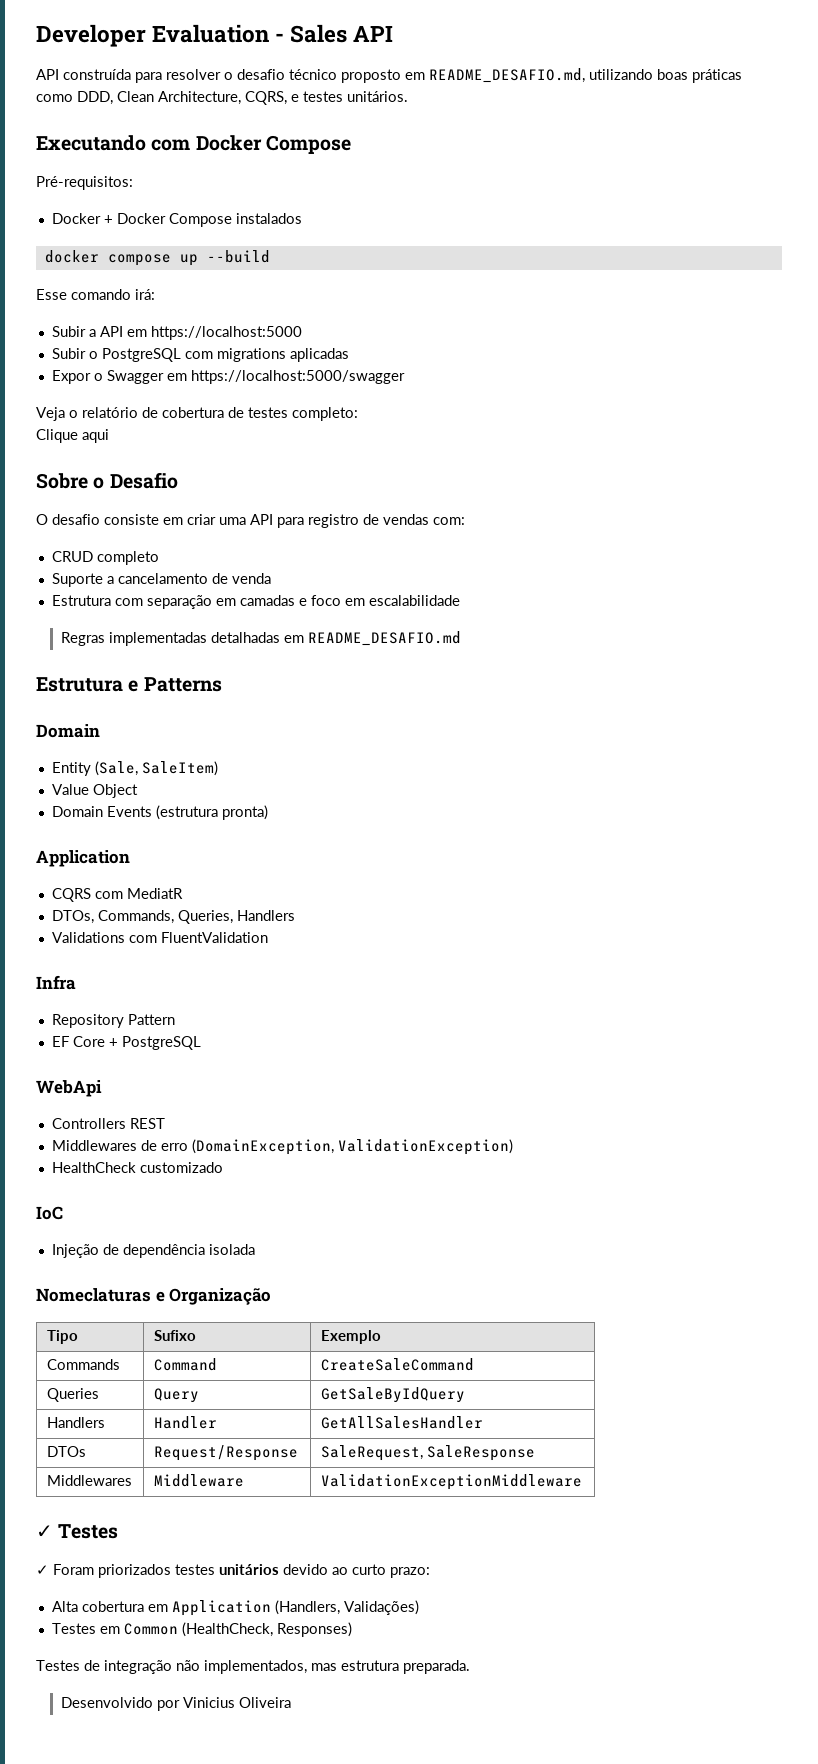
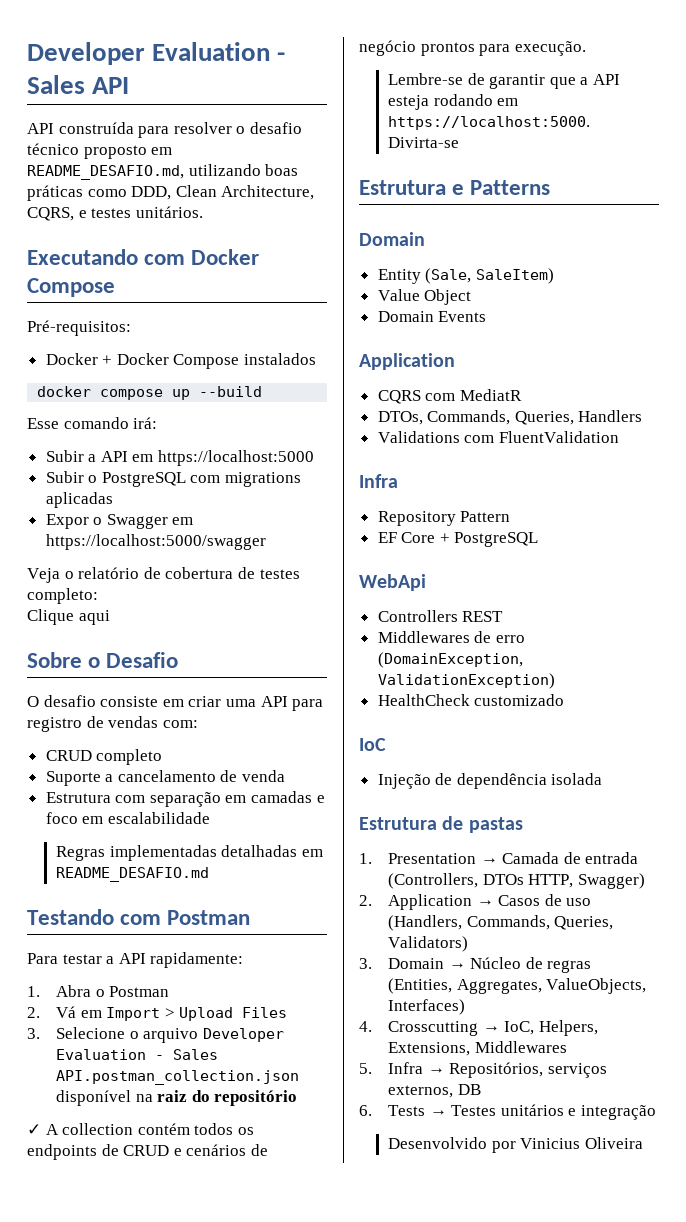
+ Testando com Postman
+ Para testar a API rapidamente:
+ 1. Abra o Postman
+ 2. Vá em Import > Upload Files
+ 3. Selecione o arquivo Developer Evaluation - Sales API.postman_collection.json disponível na raiz do repositório
+ ✓ A collection contém todos os endpoints de CRUD e cenários de negócio prontos para execução.
+ Lembre-se de garantir que a API esteja rodando em https://localhost:5000. Divirta-se
- Domain Events (estrutura pronta)
+ Domain Events
- Nomeclaturas e Organização
- Tipo | Sufixo | Exemplo
- Commands | Command | CreateSaleCommand
- Queries | Query | GetSaleByIdQuery
- Handlers | Handler | GetAllSalesHandler
- DTOs | Request/Response | SaleRequest, SaleResponse
- Middlewares | Middleware | ValidationExceptionMiddleware
- ✓ Testes
- ✓ Foram priorizados testes unitários devido ao curto prazo:
- Alta cobertura em Application (Handlers, Validações)
- Testes em Common (HealthCheck, Responses)
- Testes de integração não implementados, mas estrutura preparada.
+ Estrutura de pastas
+ 1. Presentation → Camada de entrada (Controllers, DTOs HTTP, Swagger)
+ 2. Application → Casos de uso (Handlers, Commands, Queries, Validators)
+ 3. Domain → Núcleo de regras (Entities, Aggregates, ValueObjects, Interfaces)
+ 4. Crosscutting → IoC, Helpers, Extensions, Middlewares
+ 5. Infra → Repositórios, serviços externos, DB
+ 6. Tests → Testes unitários e integração

